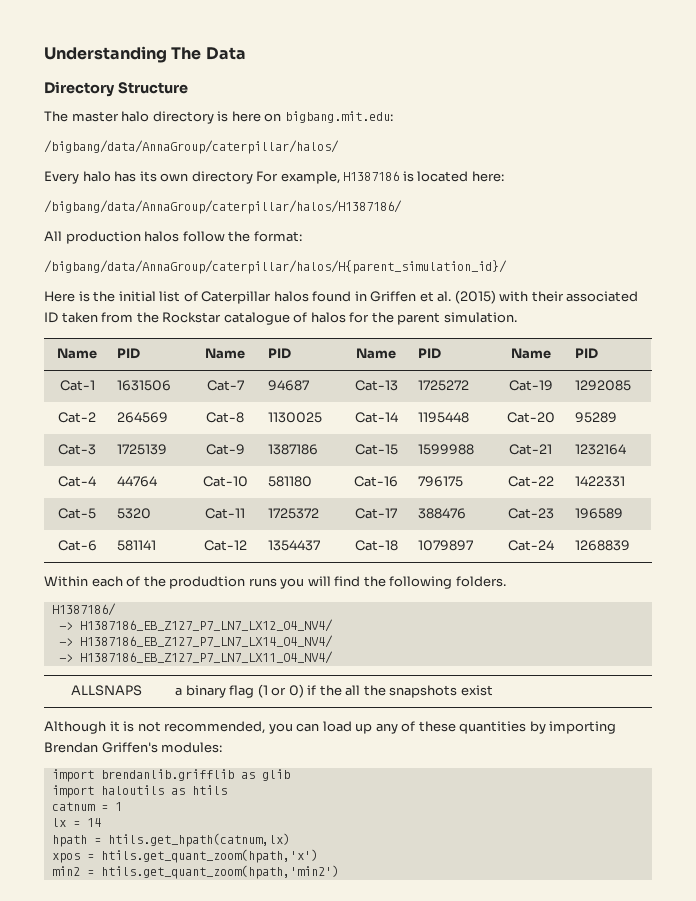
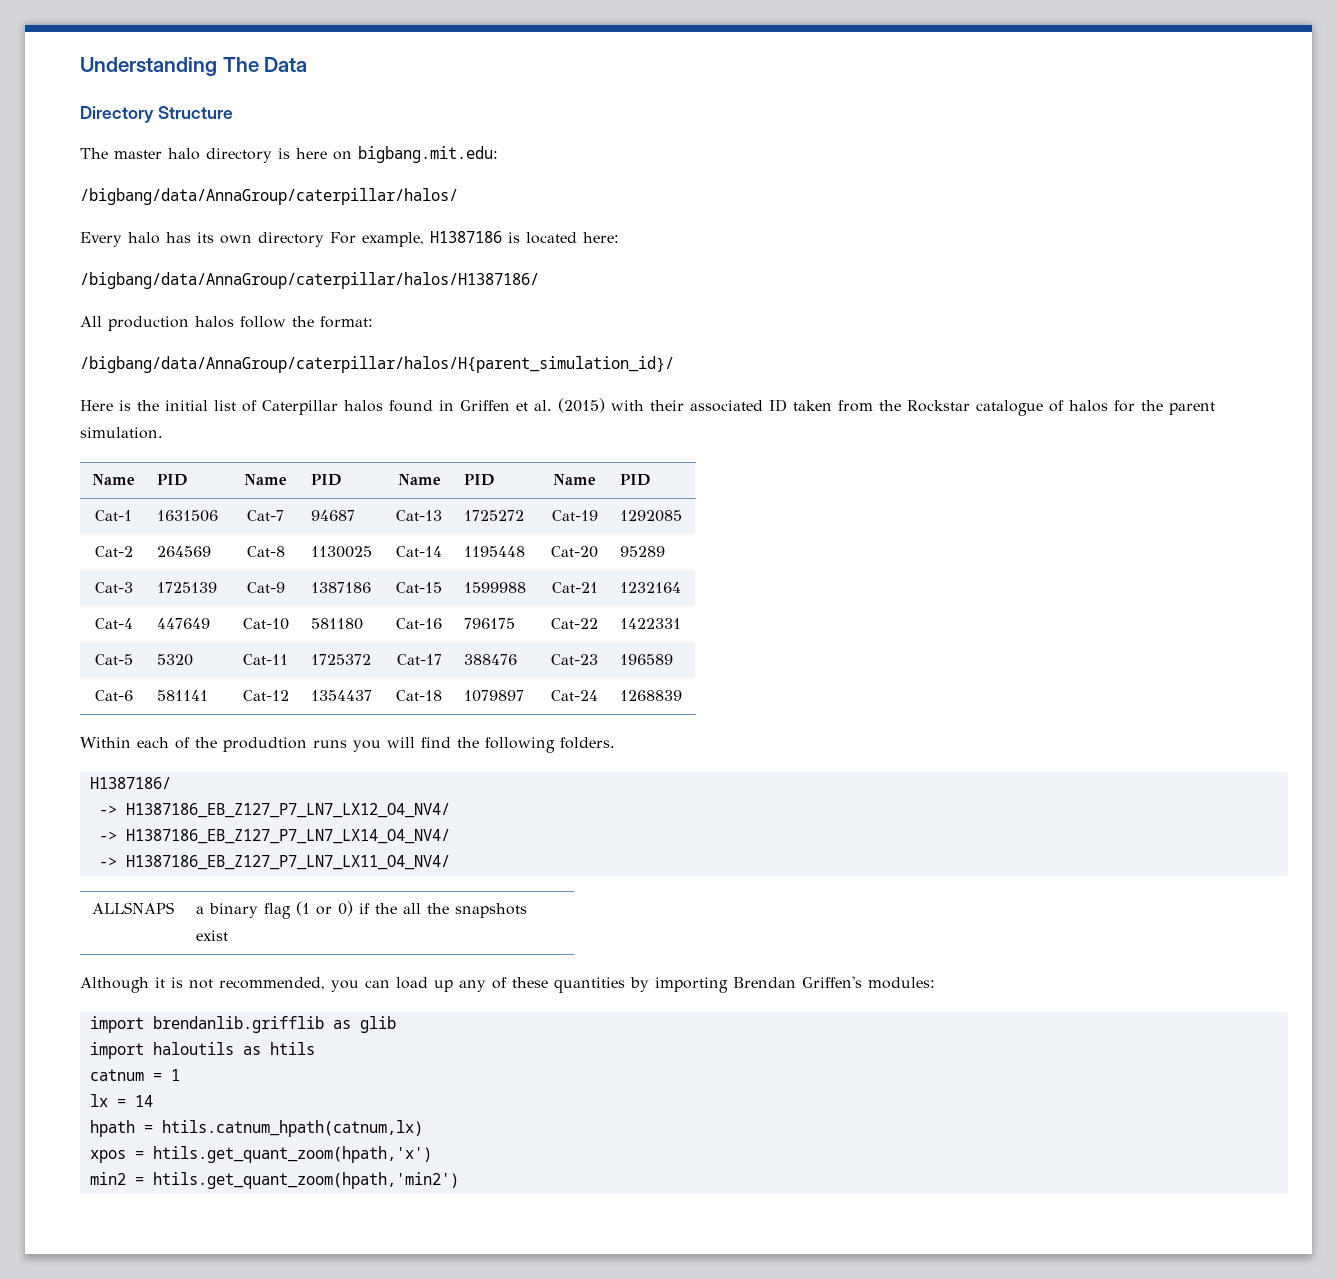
- Cat-4 | 44764 | Cat-10 | 581180 | Cat-16 | 796175 | Cat-22 | 1422331
+ Cat-4 | 447649 | Cat-10 | 581180 | Cat-16 | 796175 | Cat-22 | 1422331
- hpath = htils.get_hpath(catnum,lx)
+ hpath = htils.catnum_hpath(catnum,lx)

